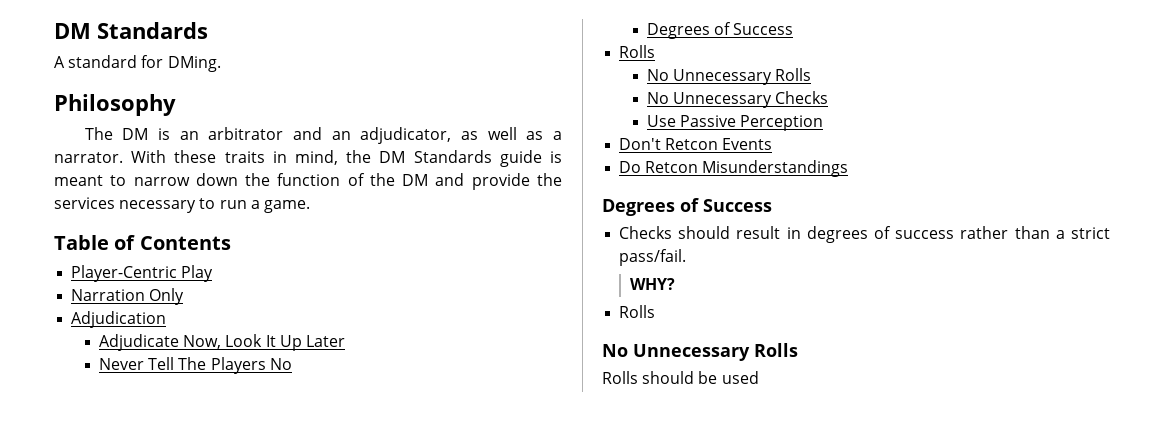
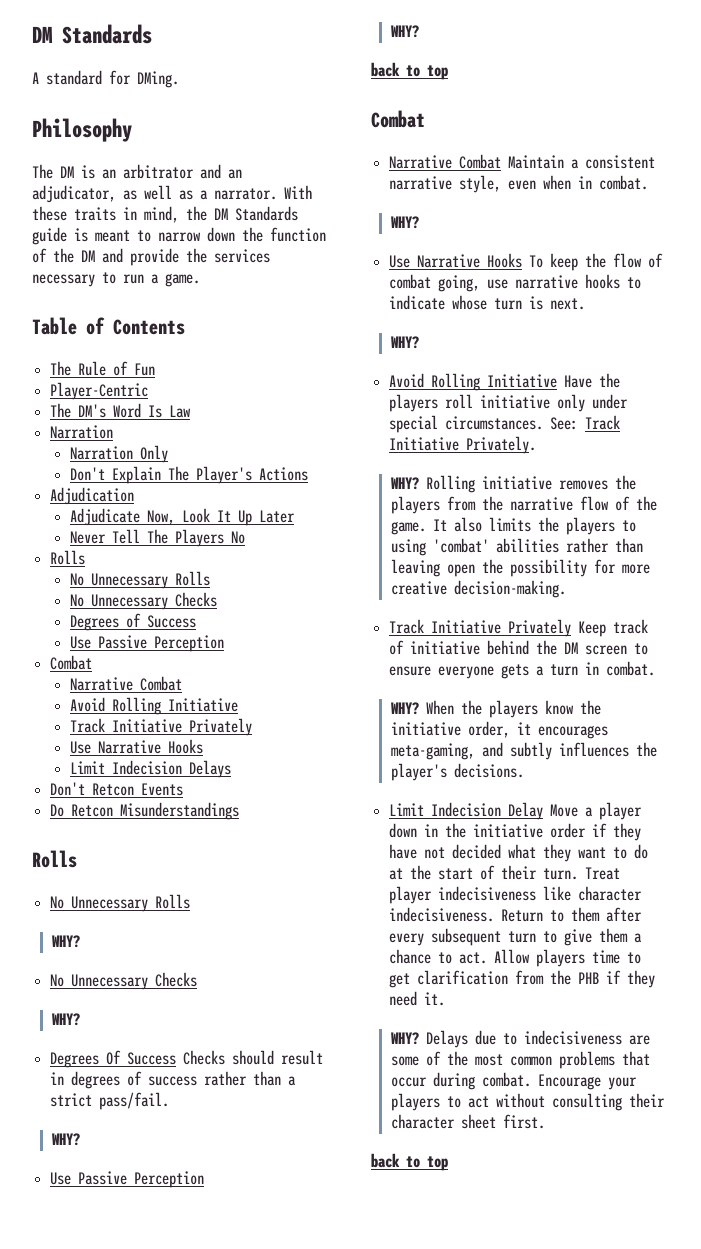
- Player-Centric Play
+ The Rule of Fun
+ Player-Centric
+ The DM's Word Is Law
+ Narration
  Narration Only
+ Don't Explain The Player's Actions
  Never Tell The Players No
- Degrees of Success
+ Degrees of Success
  Use Passive Perception
+ Combat
+ Narrative Combat
+ Avoid Rolling Initiative
+ Track Initiative Privately
+ Use Narrative Hooks
+ Limit Indecision Delays
  Do Retcon Misunderstandings
- Degrees of Success
- Checks should result in degrees of success rather than a strict pass/fail.
- WHY?
  Rolls
  No Unnecessary Rolls
- Rolls should be used
+ WHY?
+ No Unnecessary Checks
+ WHY?
+ Degrees Of Success Checks should result in degrees of success rather than a strict pass/fail.
+ WHY?
+ Use Passive Perception
+ WHY?
+ back to top
+ Combat
+ Narrative Combat Maintain a consistent narrative style, even when in combat.
+ WHY?
+ Use Narrative Hooks To keep the flow of combat going, use narrative hooks to indicate whose turn is next.
+ WHY?
+ Avoid Rolling Initiative Have the players roll initiative only under special circumstances. See: Track Initiative Privately.
+ WHY? Rolling initiative removes the players from the narrative flow of the game. It also limits the players to using 'combat' abilities rather than leaving open the possibility for more creative decision-making.
+ Track Initiative Privately Keep track of initiative behind the DM screen to ensure everyone gets a turn in combat.
+ WHY? When the players know the initiative order, it encourages meta-gaming, and subtly influences the player's decisions.
+ Limit Indecision Delay Move a player down in the initiative order if they have not decided what they want to do at the start of their turn. Treat player indecisiveness like character indecisiveness. Return to them after every subsequent turn to give them a chance to act. Allow players time to get clarification from the PHB if they need it.
+ WHY? Delays due to indecisiveness are some of the most common problems that occur during combat. Encourage your players to act without consulting their character sheet first.
+ back to top

